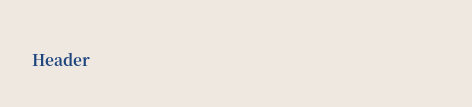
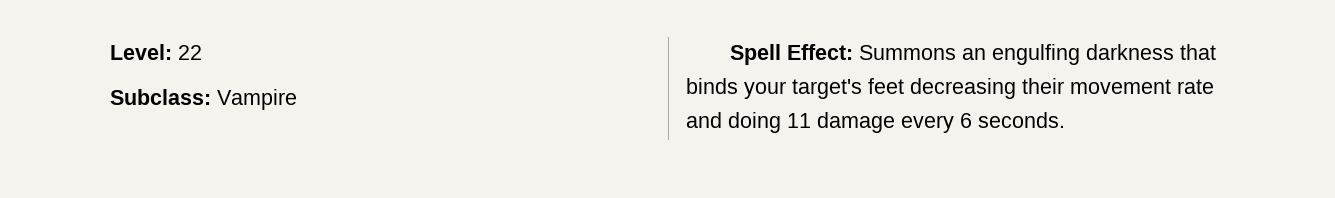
- Header
+ Level: 22
+ Subclass: Vampire
+ Spell Effect: Summons an engulfing darkness that binds your target's feet decreasing their movement rate and doing 11 damage every 6 seconds.

